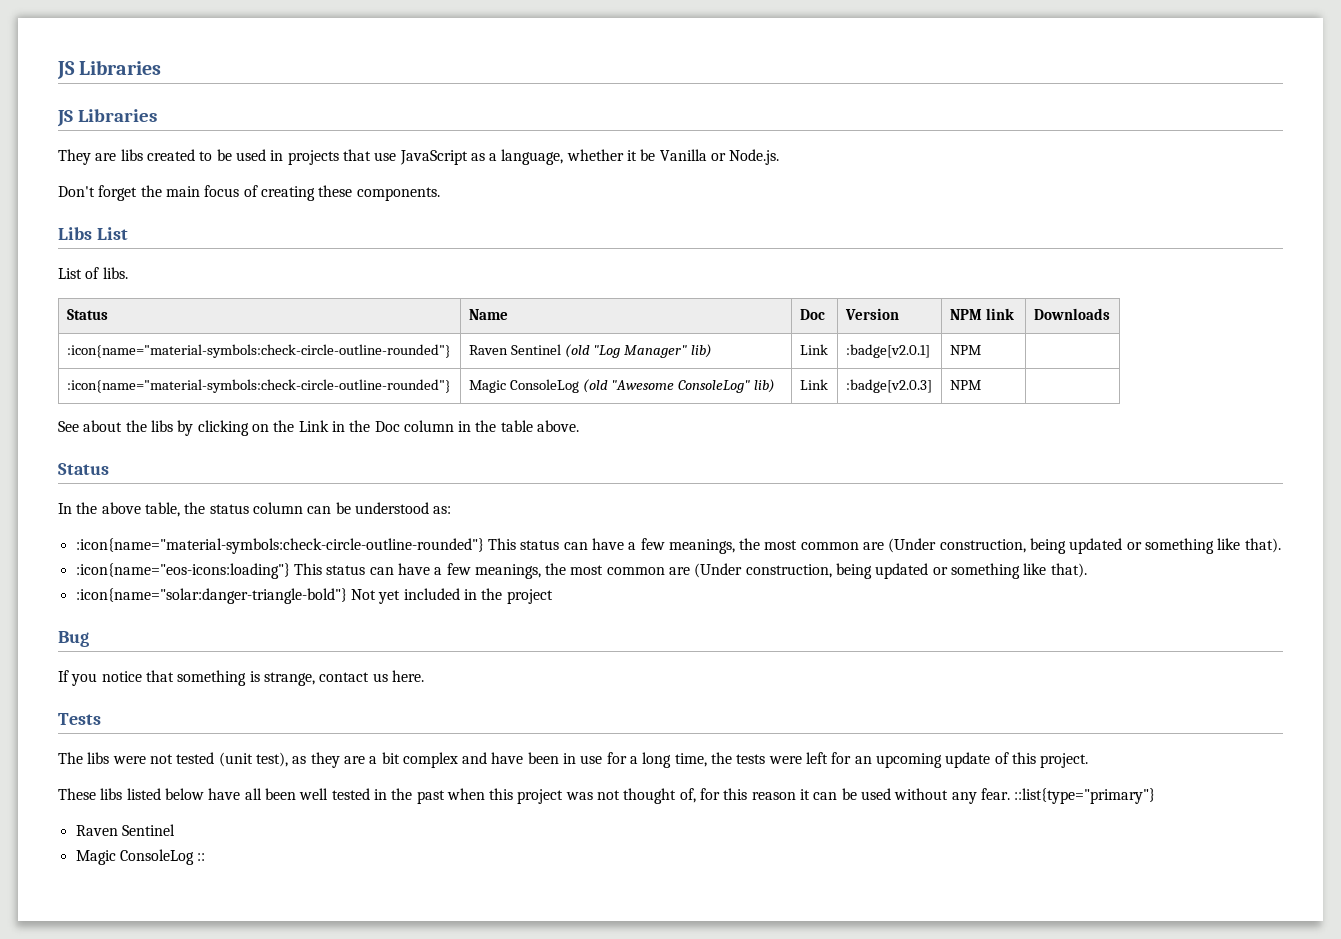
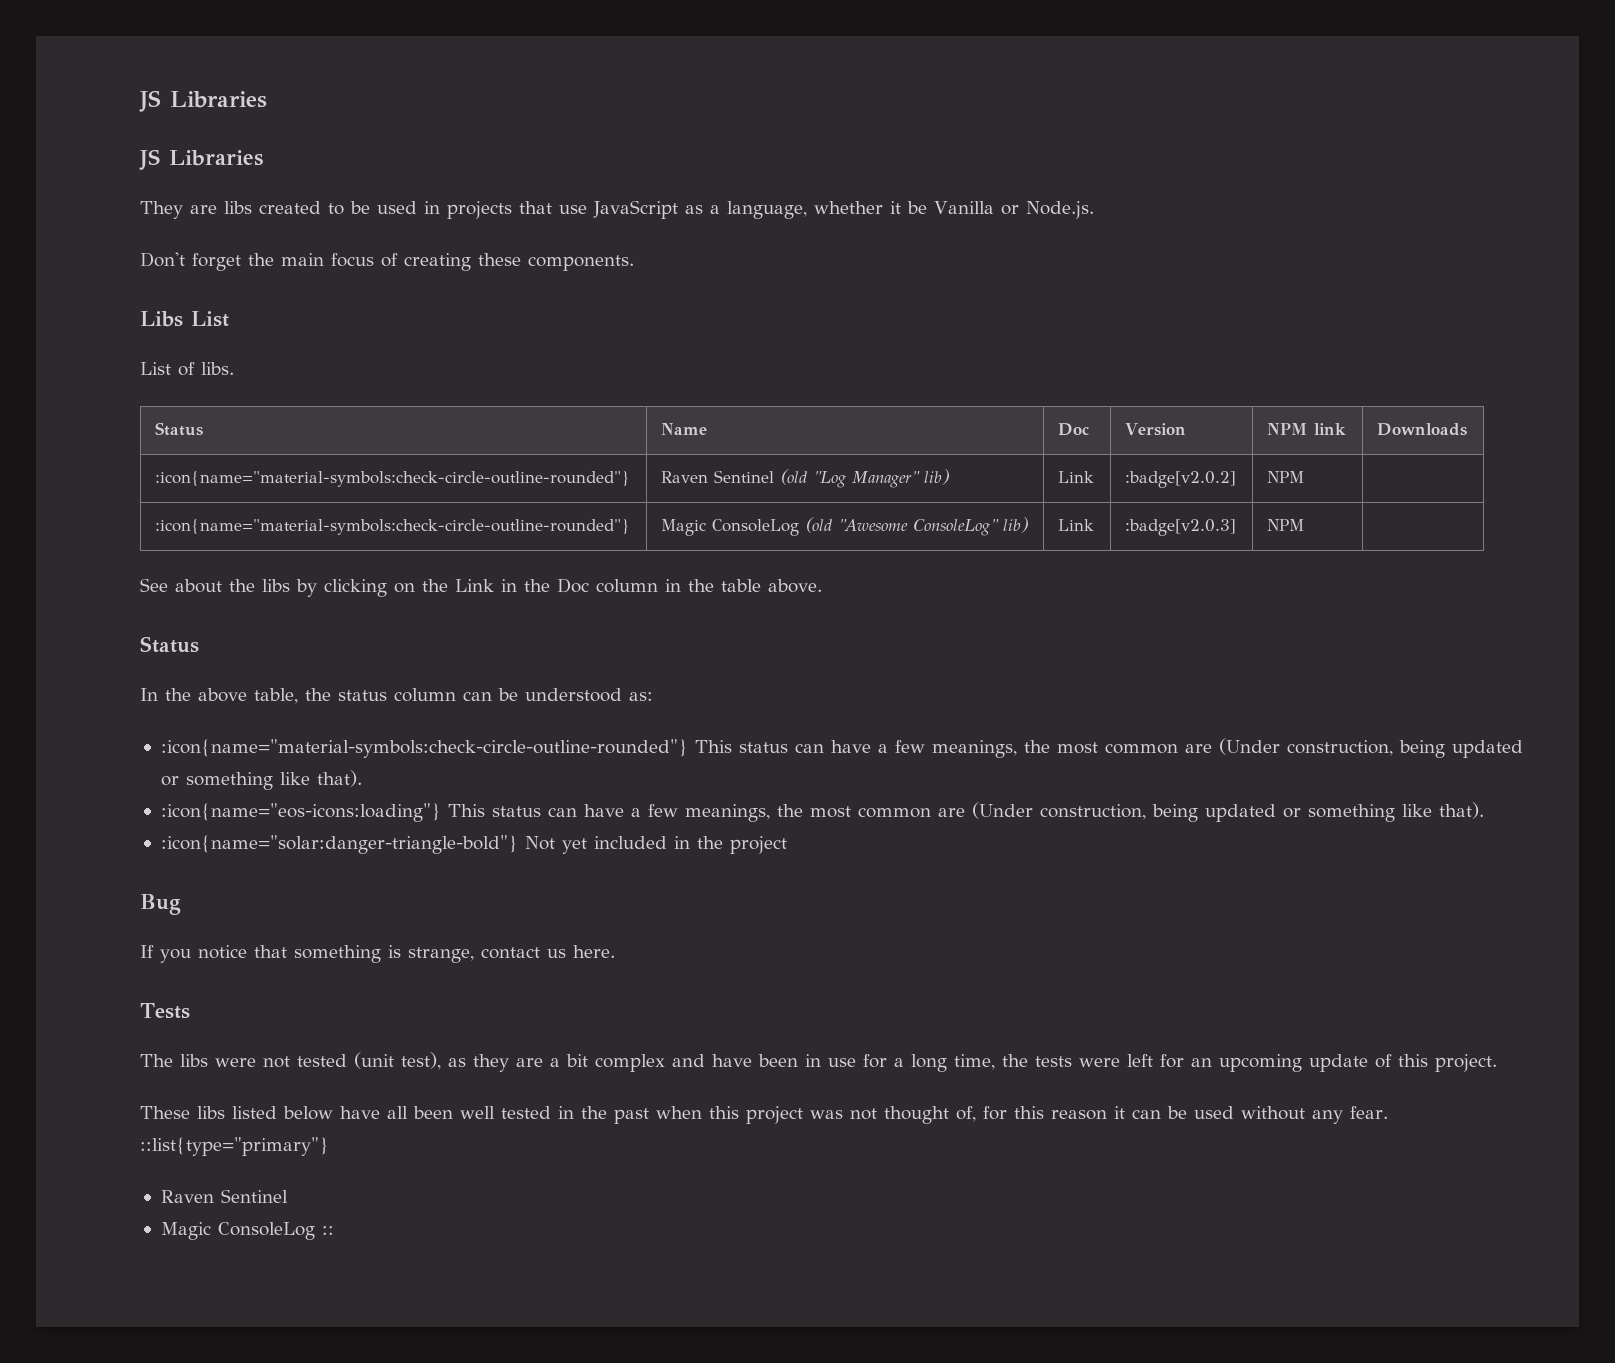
- :icon{name="material-symbols:check-circle-outline-rounded"} | Raven Sentinel (old "Log Manager" lib) | Link | :badge[v2.0.1] | NPM |
+ :icon{name="material-symbols:check-circle-outline-rounded"} | Raven Sentinel (old "Log Manager" lib) | Link | :badge[v2.0.2] | NPM |

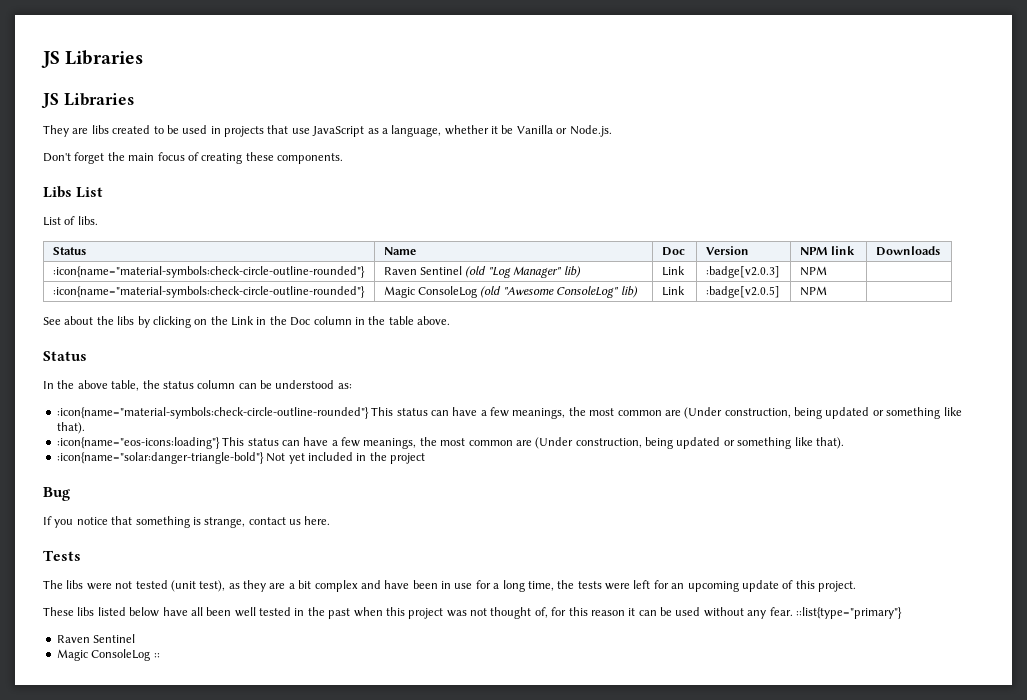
- :icon{name="material-symbols:check-circle-outline-rounded"} | Raven Sentinel (old "Log Manager" lib) | Link | :badge[v2.0.2] | NPM |
+ :icon{name="material-symbols:check-circle-outline-rounded"} | Raven Sentinel (old "Log Manager" lib) | Link | :badge[v2.0.3] | NPM |
- :icon{name="material-symbols:check-circle-outline-rounded"} | Magic ConsoleLog (old "Awesome ConsoleLog" lib) | Link | :badge[v2.0.3] | NPM |
+ :icon{name="material-symbols:check-circle-outline-rounded"} | Magic ConsoleLog (old "Awesome ConsoleLog" lib) | Link | :badge[v2.0.5] | NPM |

